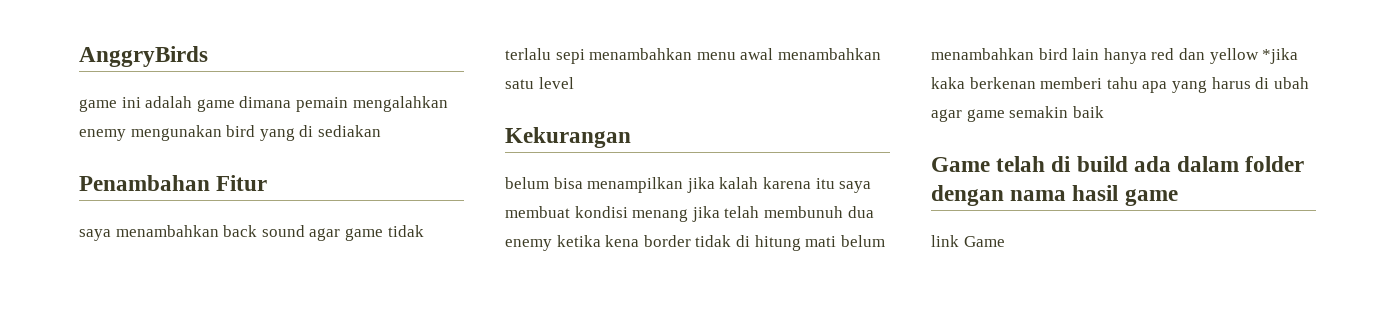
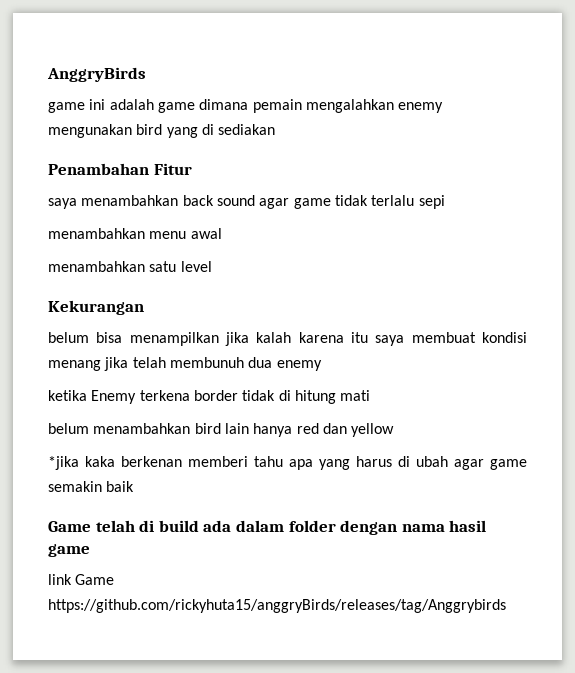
- saya menambahkan back sound agar game tidak terlalu sepi menambahkan menu awal menambahkan satu level
+ saya menambahkan back sound agar game tidak terlalu sepi
+ menambahkan menu awal
+ menambahkan satu level
- belum bisa menampilkan jika kalah karena itu saya membuat kondisi menang jika telah membunuh dua enemy ketika kena border tidak di hitung mati belum menambahkan bird lain hanya red dan yellow *jika kaka berkenan memberi tahu apa yang harus di ubah agar game semakin baik
+ belum bisa menampilkan jika kalah karena itu saya membuat kondisi menang jika telah membunuh dua enemy
+ ketika Enemy terkena border tidak di hitung mati
+ belum menambahkan bird lain hanya red dan yellow
+ *jika kaka berkenan memberi tahu apa yang harus di ubah agar game semakin baik
- link Game
+ link Game https://github.com/rickyhuta15/anggryBirds/releases/tag/Anggrybirds

